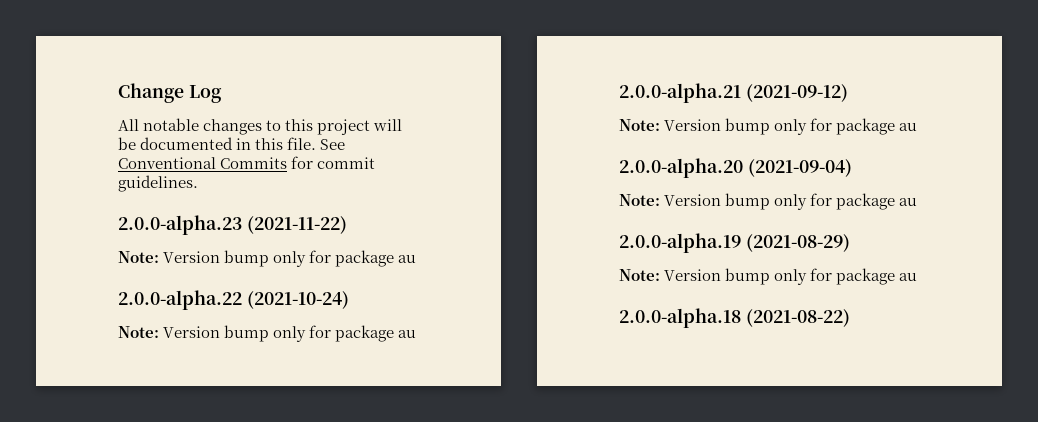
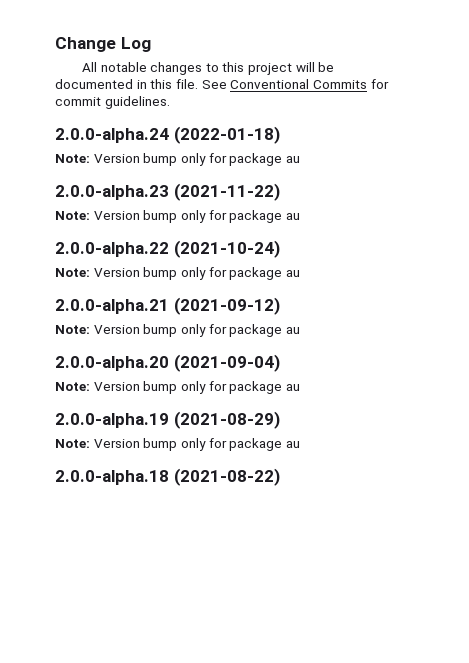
+ 2.0.0-alpha.24 (2022-01-18)
+ Note: Version bump only for package au

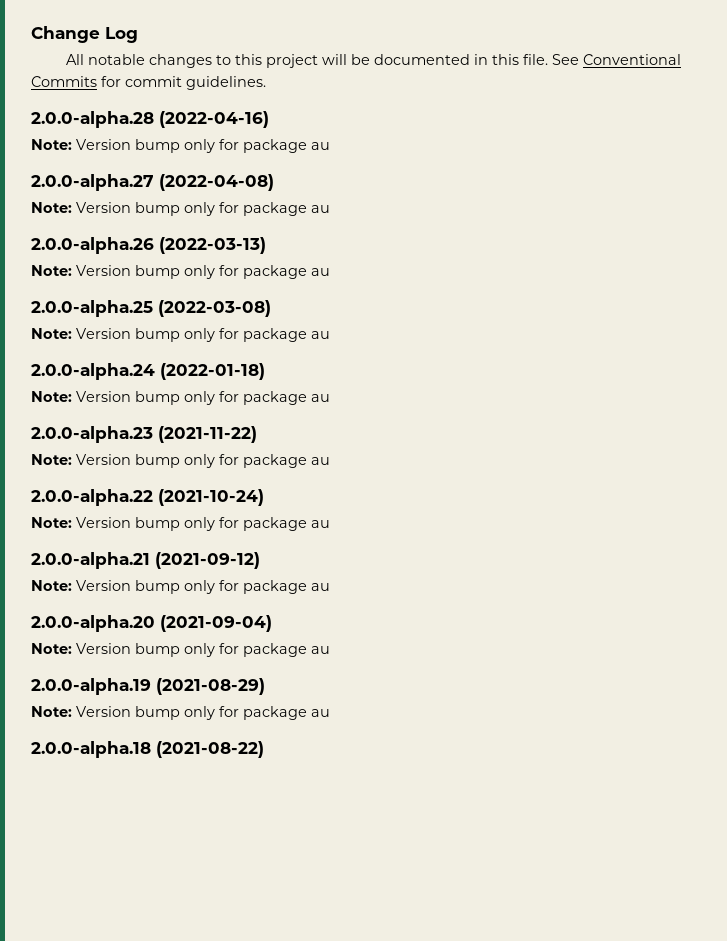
+ 2.0.0-alpha.28 (2022-04-16)
+ Note: Version bump only for package au
+ 2.0.0-alpha.27 (2022-04-08)
+ Note: Version bump only for package au
+ 2.0.0-alpha.26 (2022-03-13)
+ Note: Version bump only for package au
+ 2.0.0-alpha.25 (2022-03-08)
+ Note: Version bump only for package au

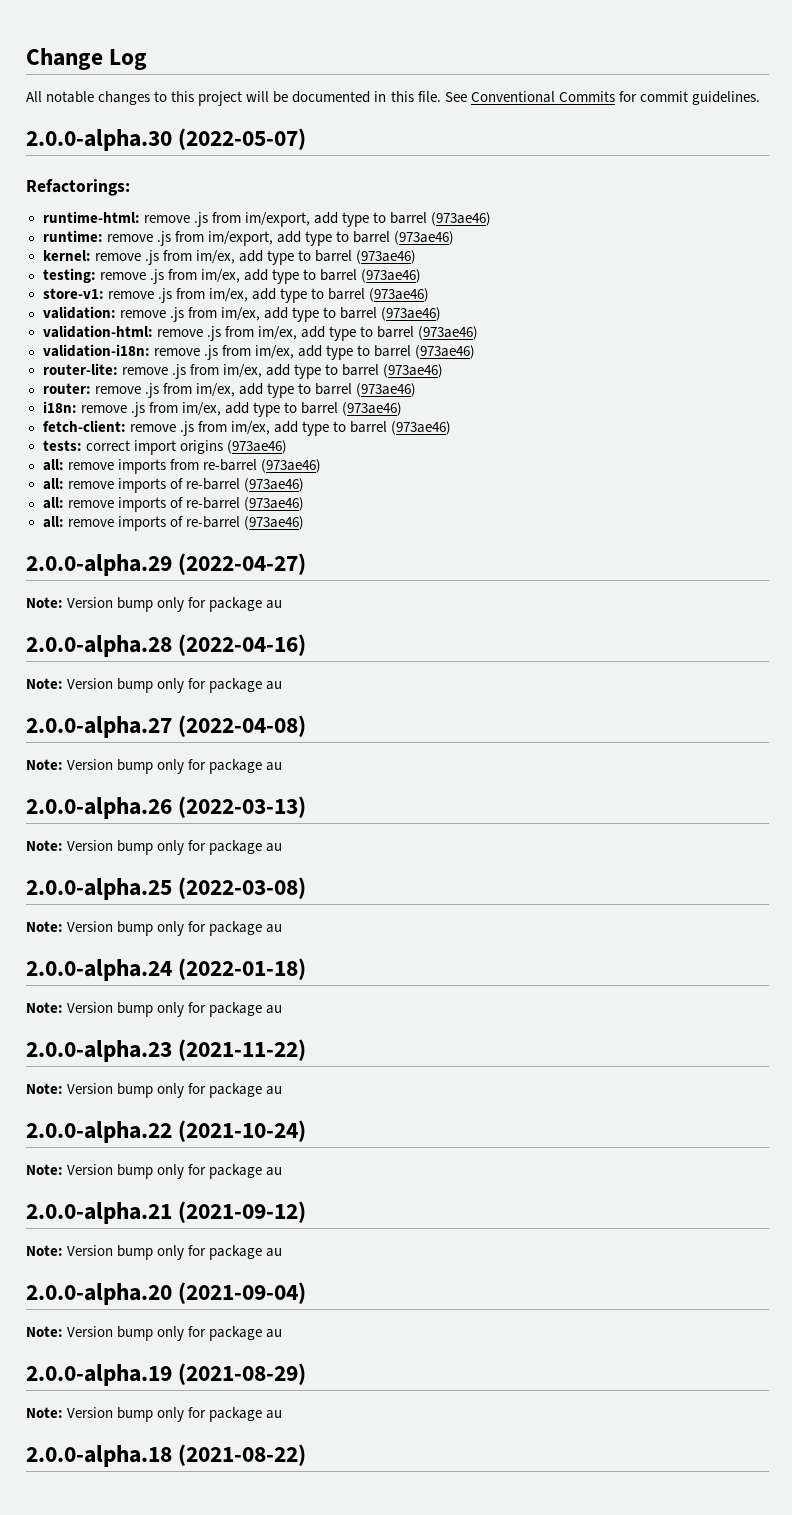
+ 2.0.0-alpha.30 (2022-05-07)
+ Refactorings:
+ runtime-html: remove .js from im/export, add type to barrel (973ae46)
+ runtime: remove .js from im/export, add type to barrel (973ae46)
+ kernel: remove .js from im/ex, add type to barrel (973ae46)
+ testing: remove .js from im/ex, add type to barrel (973ae46)
+ store-v1: remove .js from im/ex, add type to barrel (973ae46)
+ validation: remove .js from im/ex, add type to barrel (973ae46)
+ validation-html: remove .js from im/ex, add type to barrel (973ae46)
+ validation-i18n: remove .js from im/ex, add type to barrel (973ae46)
+ router-lite: remove .js from im/ex, add type to barrel (973ae46)
+ router: remove .js from im/ex, add type to barrel (973ae46)
+ i18n: remove .js from im/ex, add type to barrel (973ae46)
+ fetch-client: remove .js from im/ex, add type to barrel (973ae46)
+ tests: correct import origins (973ae46)
+ all: remove imports from re-barrel (973ae46)
+ all: remove imports of re-barrel (973ae46)
+ all: remove imports of re-barrel (973ae46)
+ all: remove imports of re-barrel (973ae46)
+ 2.0.0-alpha.29 (2022-04-27)
+ Note: Version bump only for package au

